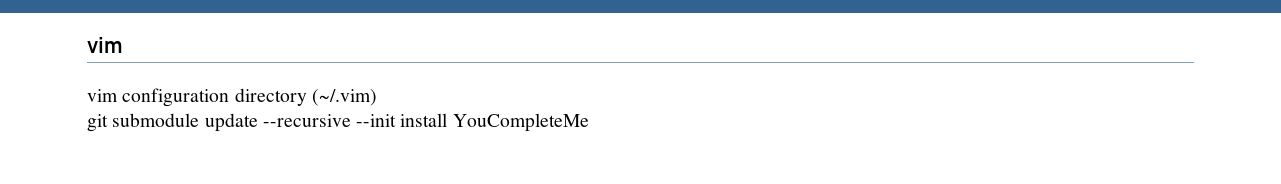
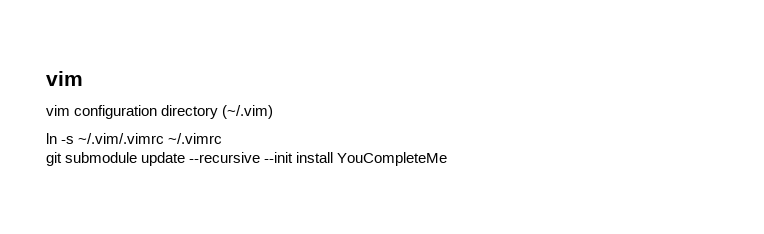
+ ln -s ~/.vim/.vimrc ~/.vimrc

